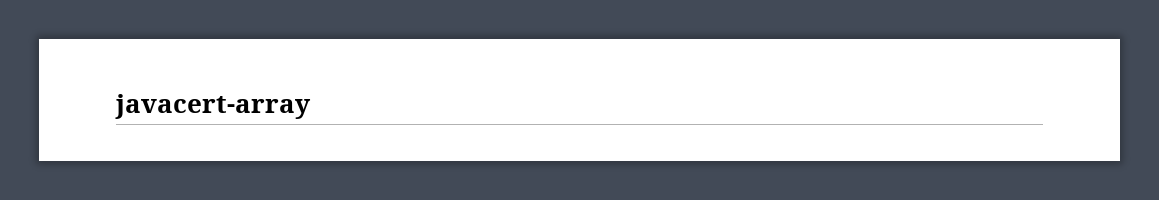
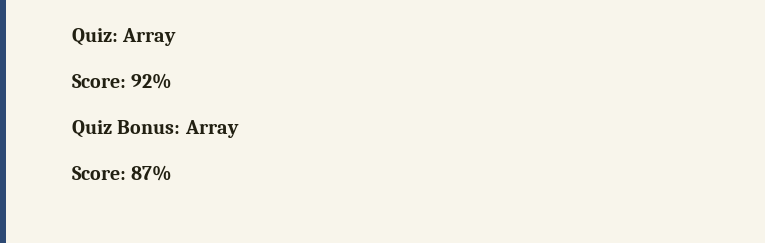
- javacert-array
+ Quiz: Array
+ Score: 92%
+ Quiz Bonus: Array
+ Score: 87%

